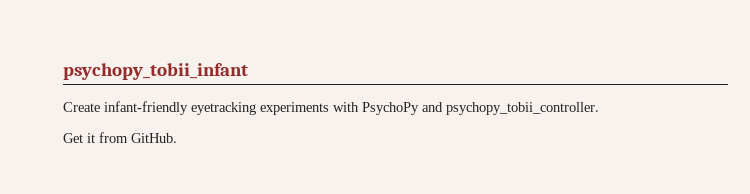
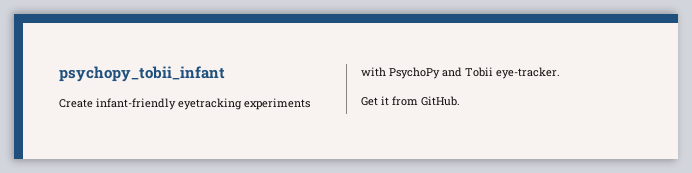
- Create infant-friendly eyetracking experiments with PsychoPy and psychopy_tobii_controller.
+ Create infant-friendly eyetracking experiments with PsychoPy and Tobii eye-tracker.

